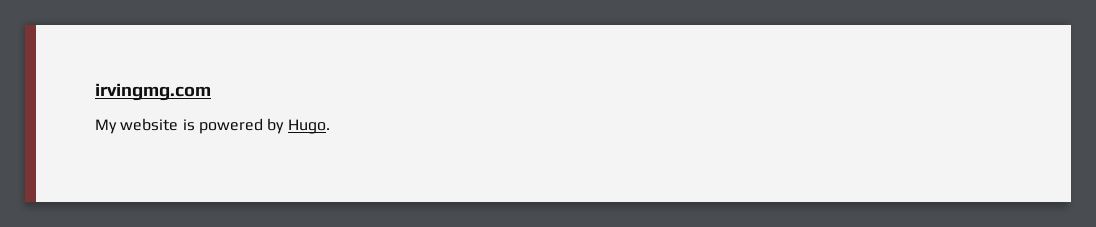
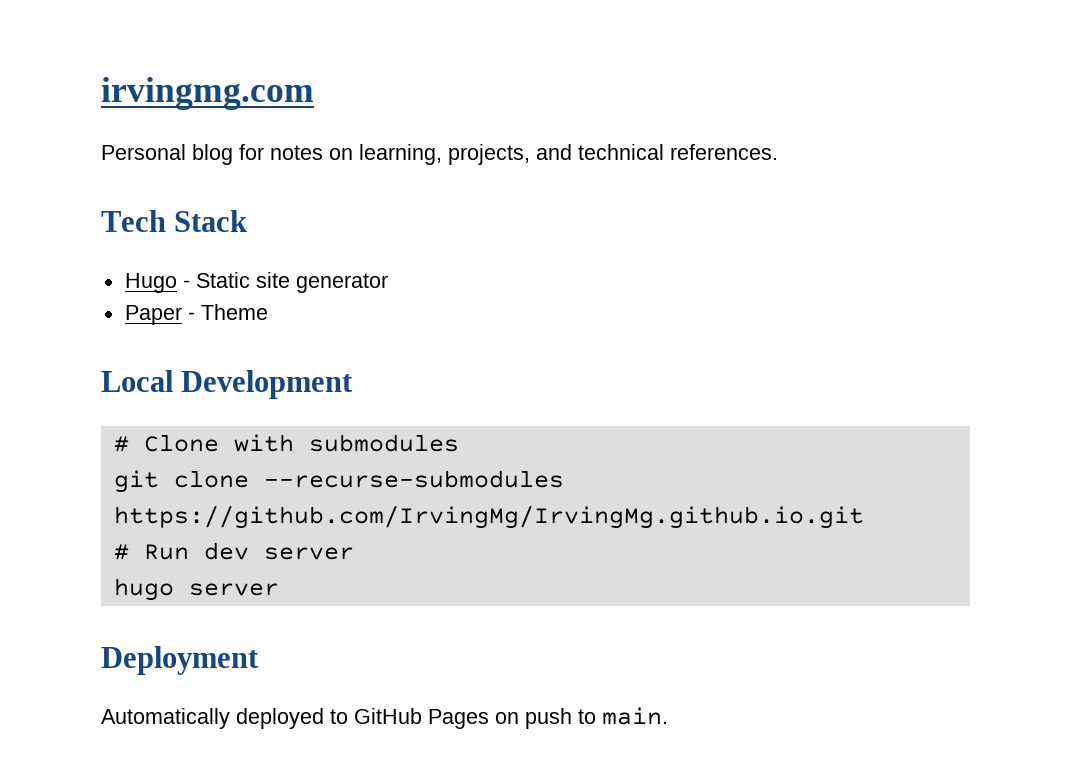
- My website is powered by Hugo.
+ Personal blog for notes on learning, projects, and technical references.
+ Tech Stack
+ Hugo - Static site generator
+ Paper - Theme
+ Local Development
+ # Clone with submodules
+ git clone --recurse-submodules https://github.com/IrvingMg/IrvingMg.github.io.git
+ # Run dev server
+ hugo server
+ Deployment
+ Automatically deployed to GitHub Pages on push to main.

